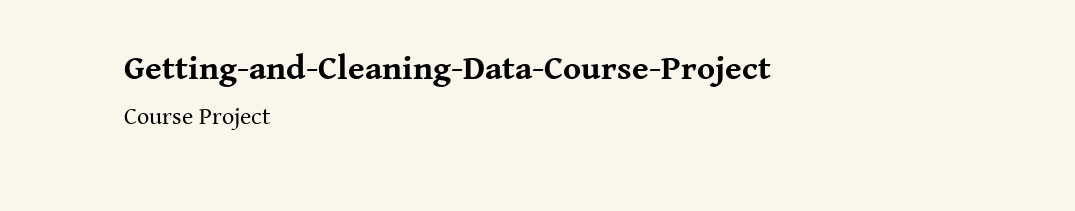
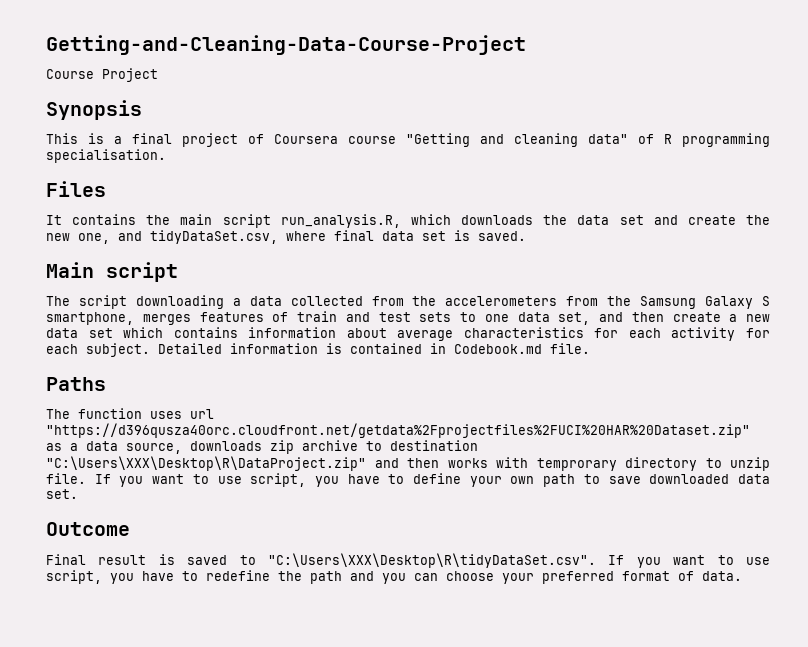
+ Synopsis
+ This is a final project of Coursera course "Getting and cleaning data" of R programming specialisation.
+ Files
+ It contains the main script run_analysis.R, which downloads the data set and create the new one, and tidyDataSet.csv, where final data set is saved.
+ Main script
+ The script downloading a data collected from the accelerometers from the Samsung Galaxy S smartphone, merges features of train and test sets to one data set, and then create a new data set which contains information about average characteristics for each activity for each subject. Detailed information is contained in Codebook.md file.
+ Paths
+ The function uses url "https://d396qusza40orc.cloudfront.net/getdata%2Fprojectfiles%2FUCI%20HAR%20Dataset.zip" as a data source, downloads zip archive to destination "C:\Users\XXX\Desktop\R\DataProject.zip" and then works with temprorary directory to unzip file. If you want to use script, you have to define your own path to save downloaded data set.
+ Outcome
+ Final result is saved to "C:\Users\XXX\Desktop\R\tidyDataSet.csv". If you want to use script, you have to redefine the path and you can choose your preferred format of data.

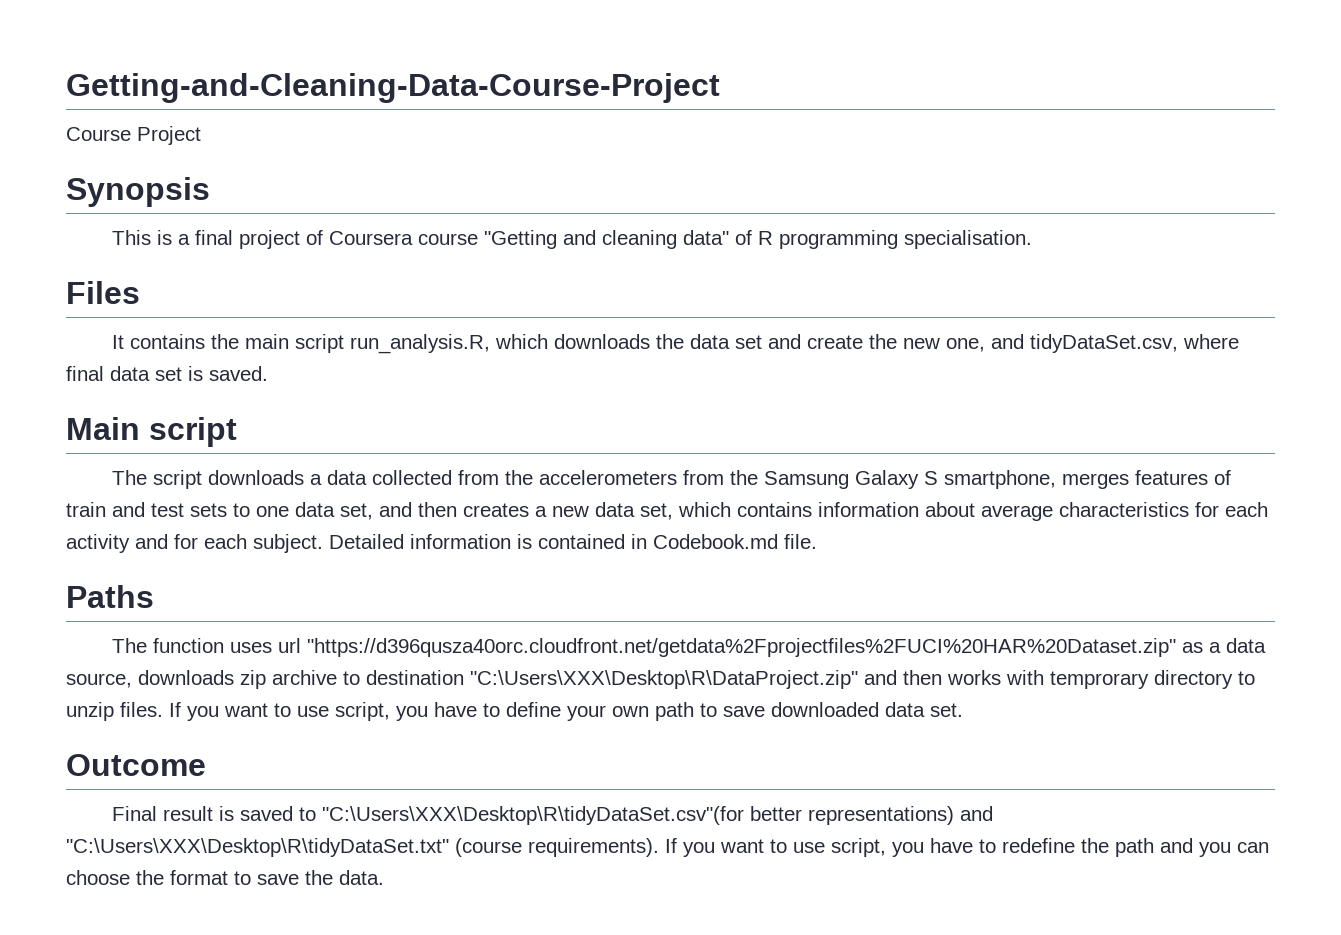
- The script downloading a data collected from the accelerometers from the Samsung Galaxy S smartphone, merges features of train and test sets to one data set, and then create a new data set which contains information about average characteristics for each activity for each subject.
+ The script downloads a data collected from the accelerometers from the Samsung Galaxy S smartphone, merges features of train and test sets to one data set, and then creates a new data set, which contains information about average characteristics for each activity and for each subject.
- The function uses url "https://d396qusza40orc.cloudfront.net/getdata%2Fprojectfiles%2FUCI%20HAR%20Dataset.zip" as a data source, downloads zip archive to destination "C:\Users\XXX\Desktop\R\DataProject.zip" and then works with temprorary directory to unzip file.
+ The function uses url "https://d396qusza40orc.cloudfront.net/getdata%2Fprojectfiles%2FUCI%20HAR%20Dataset.zip" as a data source, downloads zip archive to destination "C:\Users\XXX\Desktop\R\DataProject.zip" and then works with temprorary directory to unzip files.
- Final result is saved to "C:\Users\XXX\Desktop\R\tidyDataSet.csv". If you want to use script, you have to redefine the path and you can choose your preferred format of data.
+ Final result is saved to "C:\Users\XXX\Desktop\R\tidyDataSet.csv"(for better representations) and "C:\Users\XXX\Desktop\R\tidyDataSet.txt" (course requirements). If you want to use script, you have to redefine the path and you can choose the format to save the data.

